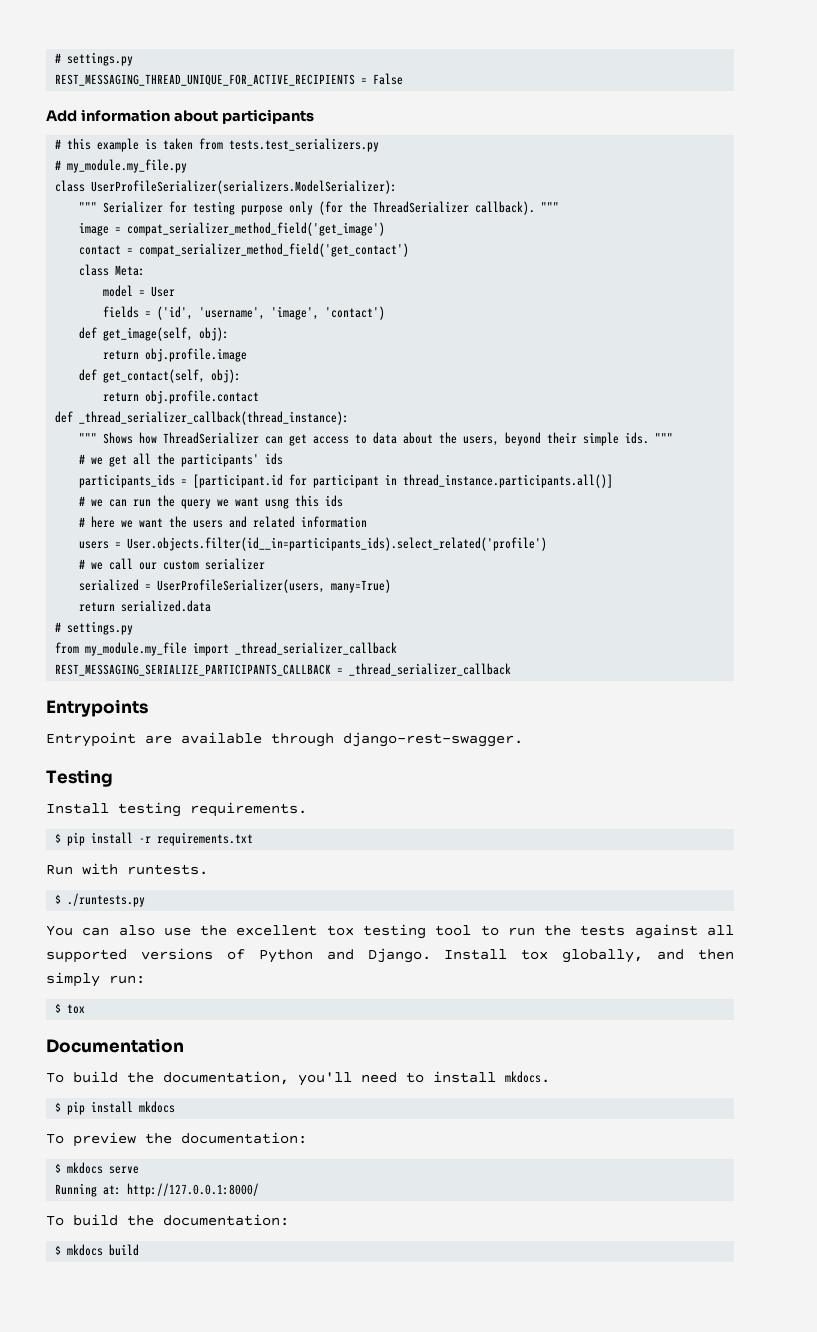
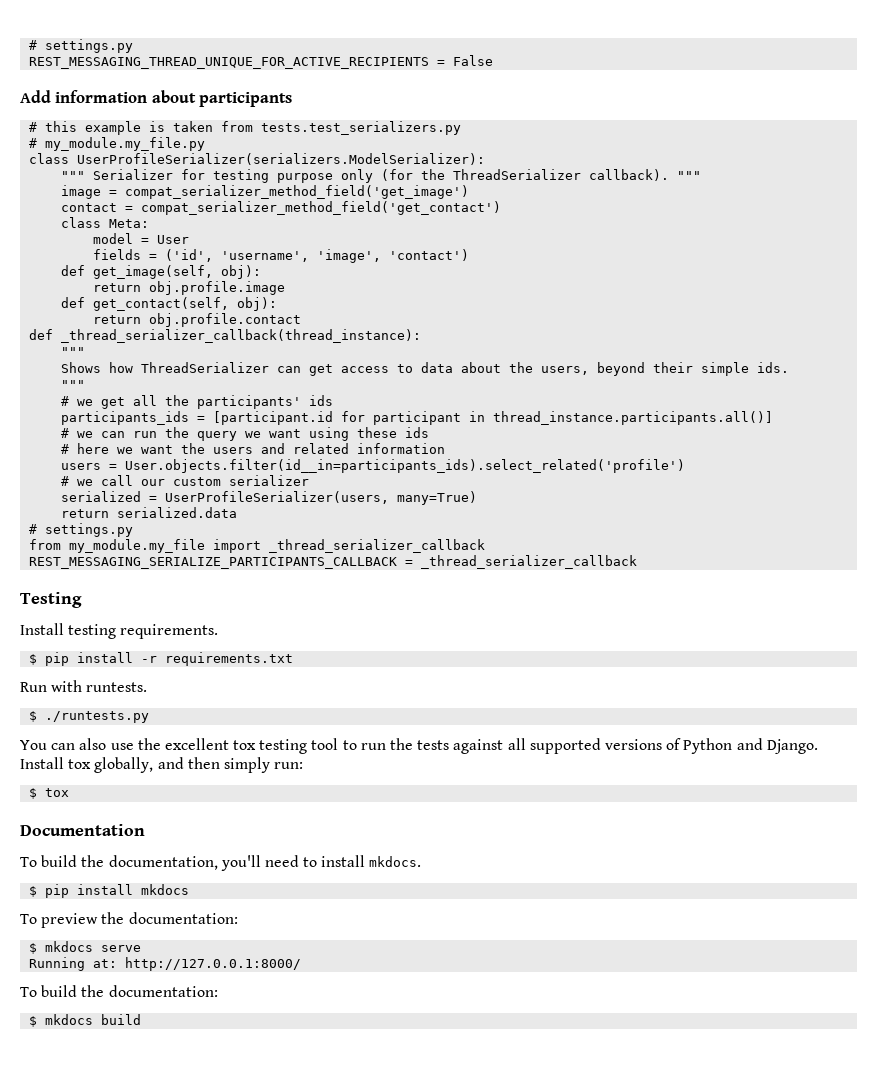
  def _thread_serializer_callback(thread_instance):
- """ Shows how ThreadSerializer can get access to data about the users, beyond their simple ids. """
+ """
+ Shows how ThreadSerializer can get access to data about the users, beyond their simple ids.
+ """
- # we can run the query we want usng this ids
+ # we can run the query we want using these ids
- Entrypoints
- Entrypoint are available through django-rest-swagger.

